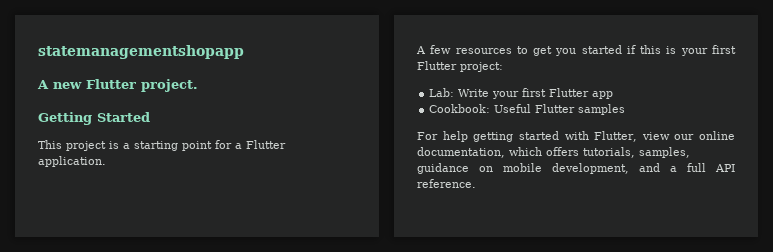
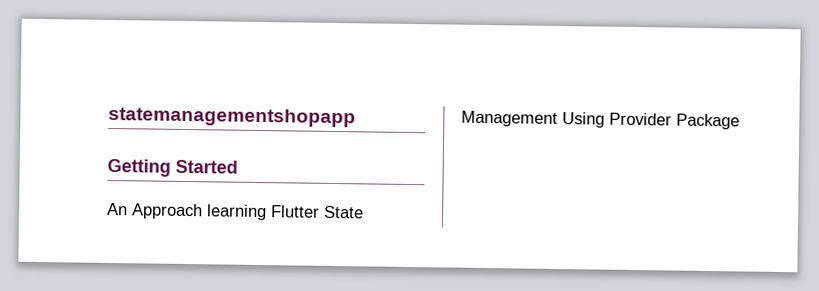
- A new Flutter project.
  Getting Started
- This project is a starting point for a Flutter application.
- A few resources to get you started if this is your first Flutter project:
- Lab: Write your first Flutter app
- Cookbook: Useful Flutter samples
- For help getting started with Flutter, view our online documentation, which offers tutorials, samples, guidance on mobile development, and a full API reference.
+ An Approach learning Flutter State Management Using Provider Package

